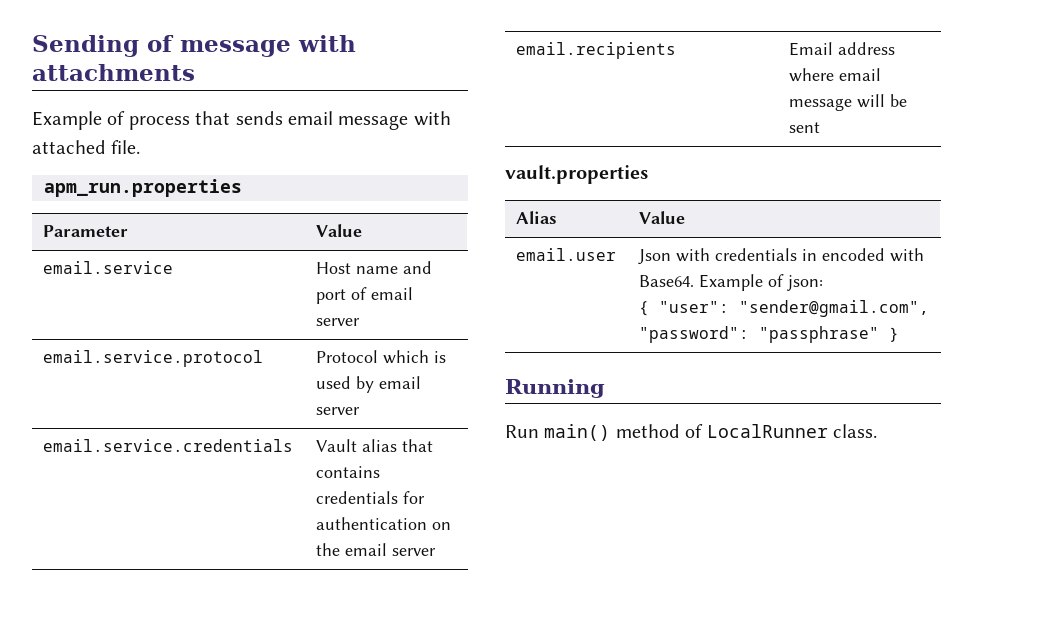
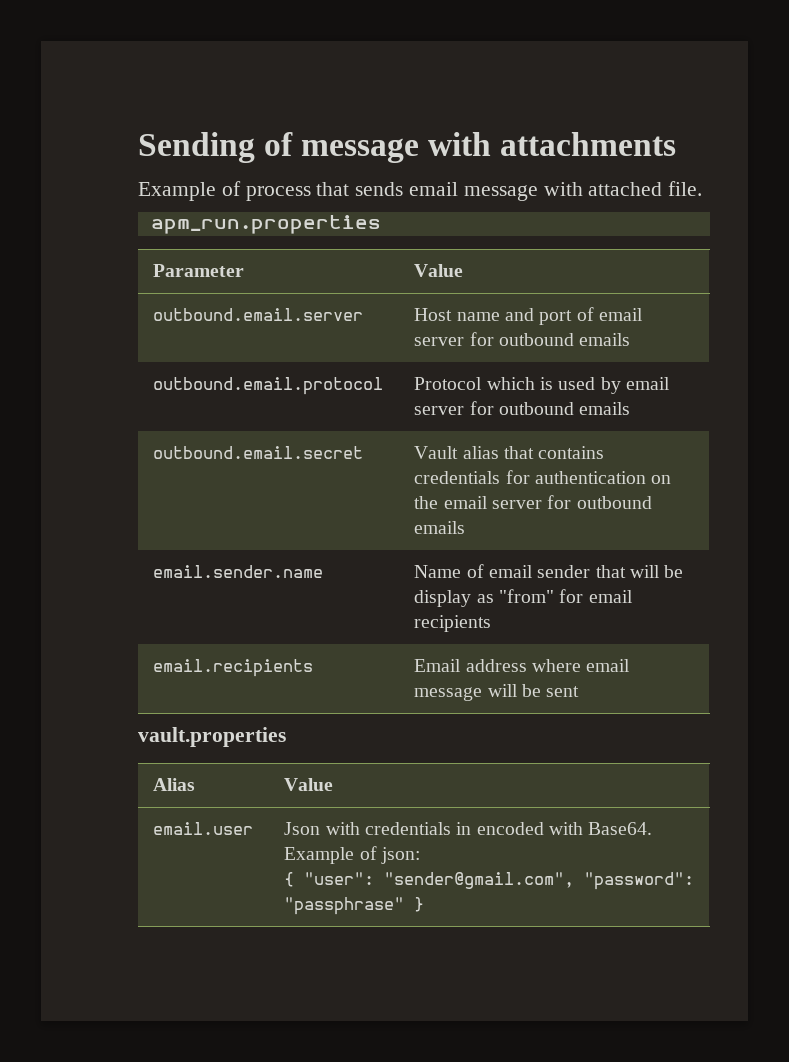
- email.service | Host name and port of email server
- email.service.protocol | Protocol which is used by email server
- email.service.credentials | Vault alias that contains credentials for authentication on the email server
+ outbound.email.server | Host name and port of email server for outbound emails
+ outbound.email.protocol | Protocol which is used by email server for outbound emails
+ outbound.email.secret | Vault alias that contains credentials for authentication on the email server for outbound emails
+ email.sender.name | Name of email sender that will be display as "from" for email recipients
- Running
- Run main() method of LocalRunner class.

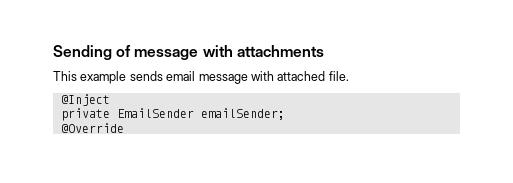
- Example of process that sends email message with attached file.
+ This example sends email message with attached file.
- apm_run.properties
- Parameter | Value
- outbound.email.server | Host name and port of email server for outbound emails
- outbound.email.protocol | Protocol which is used by email server for outbound emails
- outbound.email.secret | Vault alias that contains credentials for authentication on the email server for outbound emails
- email.sender.name | Name of email sender that will be display as "from" for email recipients
- email.recipients | Email address where email message will be sent
- vault.properties
- Alias | Value
- email.user | Json with credentials in encoded with Base64. Example of json:
- { "user": "sender@gmail.com", "password": "passphrase" }
+ @Inject
+ private EmailSender emailSender;
+ @Override

